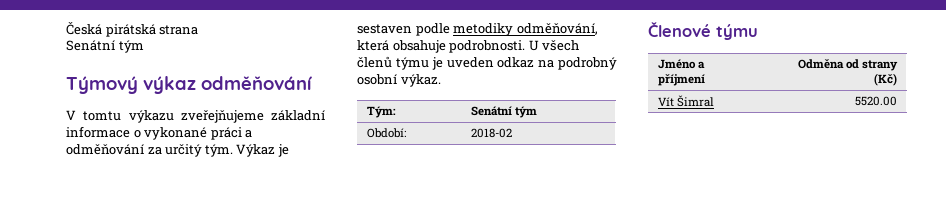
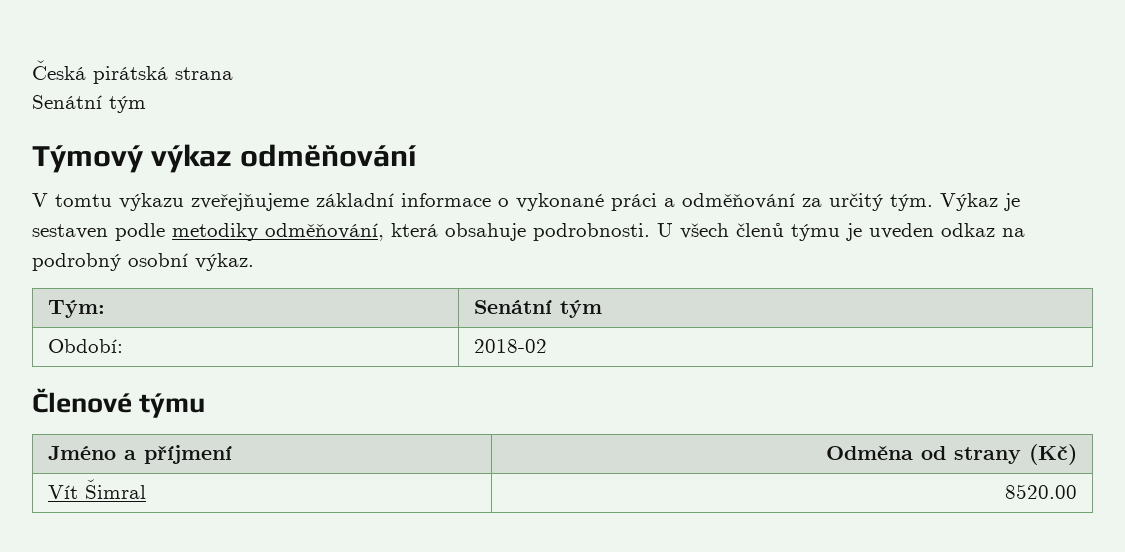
- Vít Šimral | 5520.00
+ Vít Šimral | 8520.00

